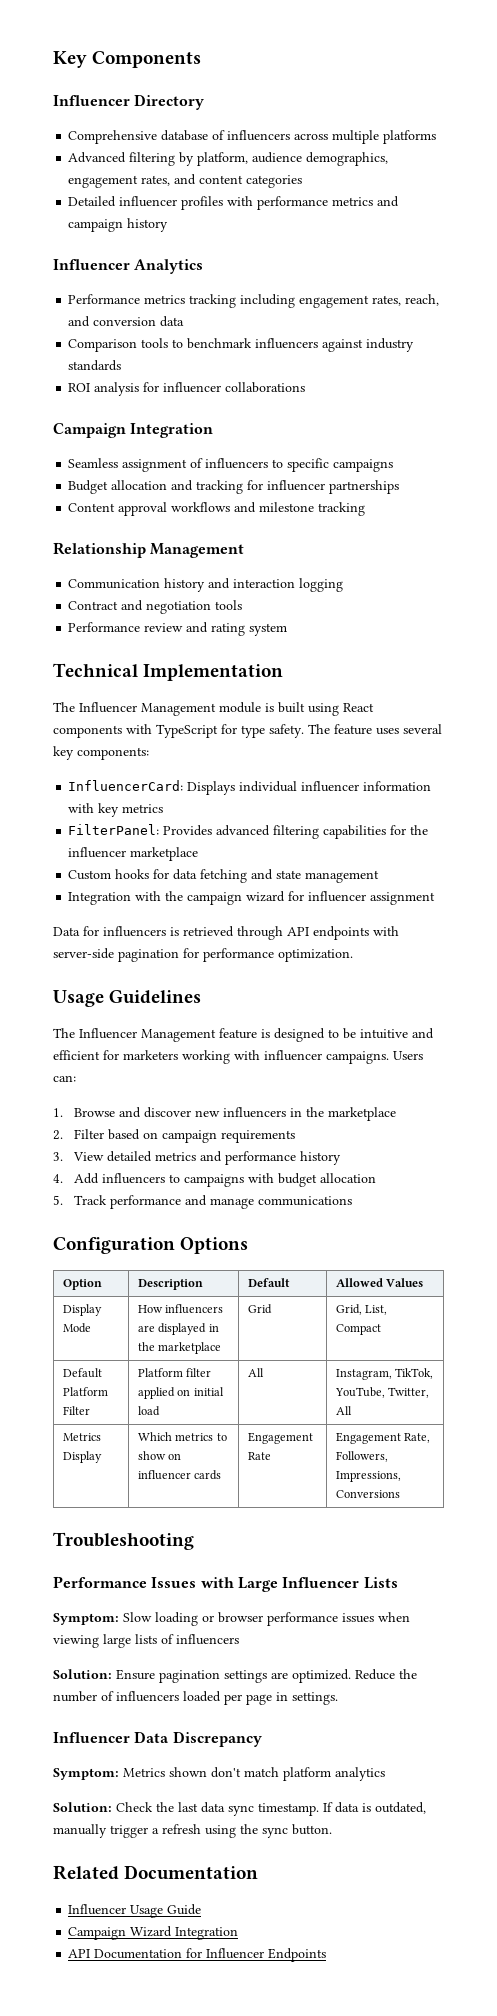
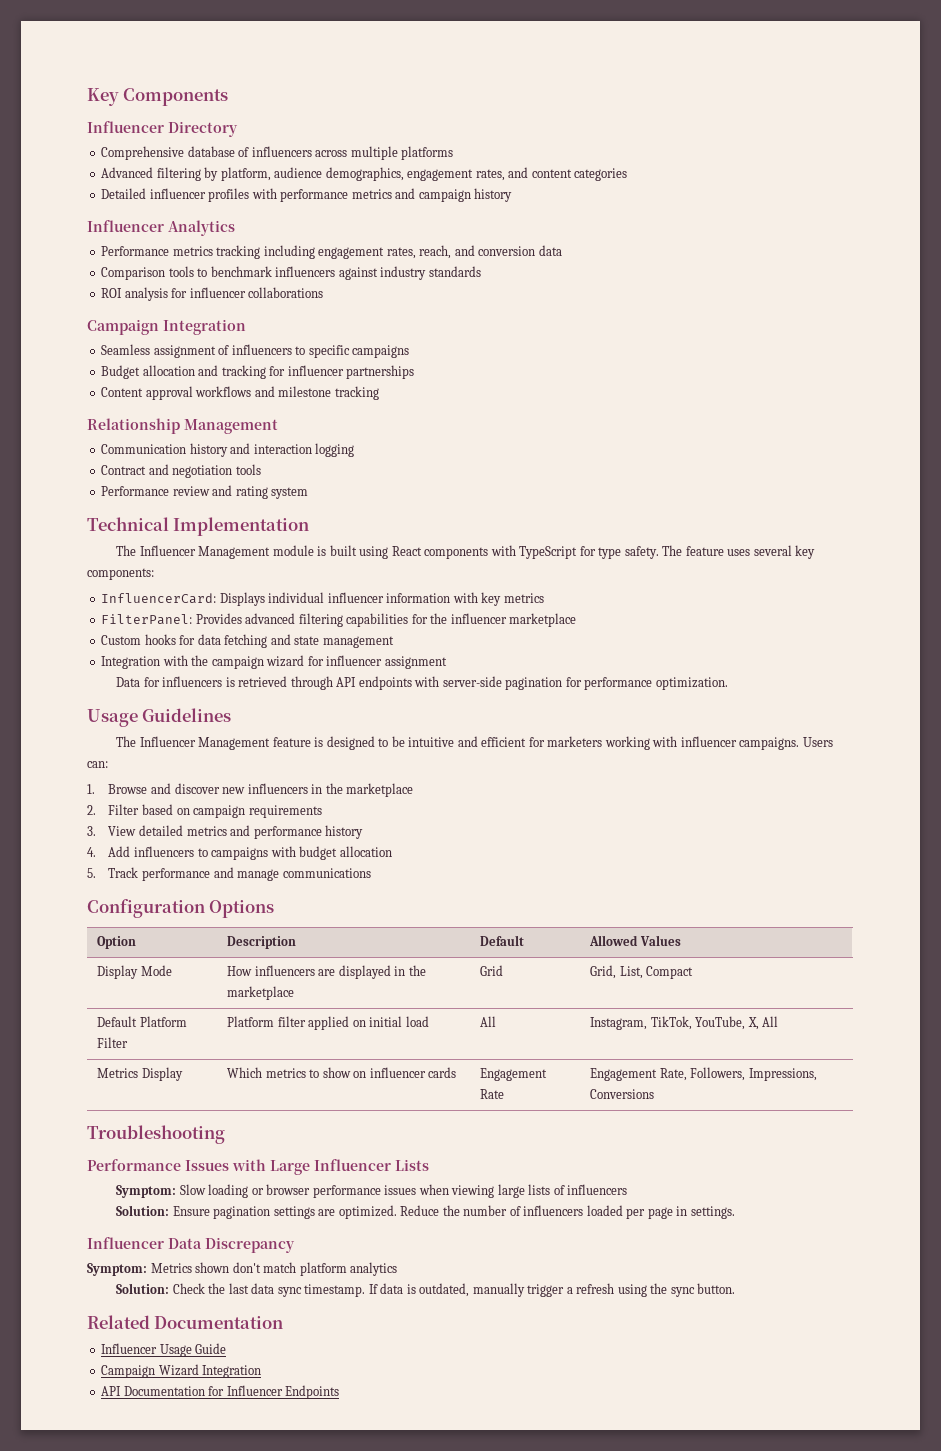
- Default Platform Filter | Platform filter applied on initial load | All | Instagram, TikTok, YouTube, Twitter, All
+ Default Platform Filter | Platform filter applied on initial load | All | Instagram, TikTok, YouTube, X, All

